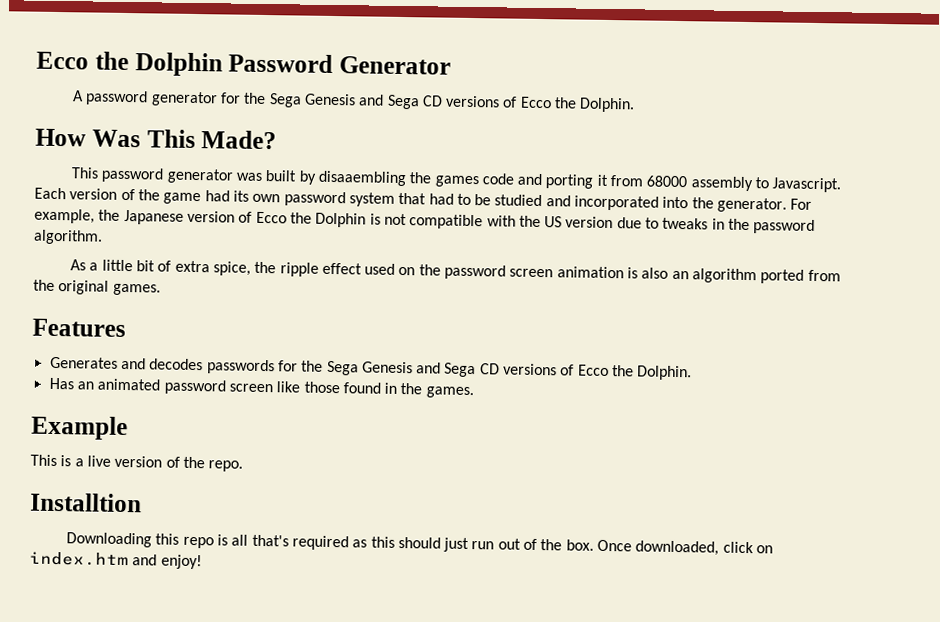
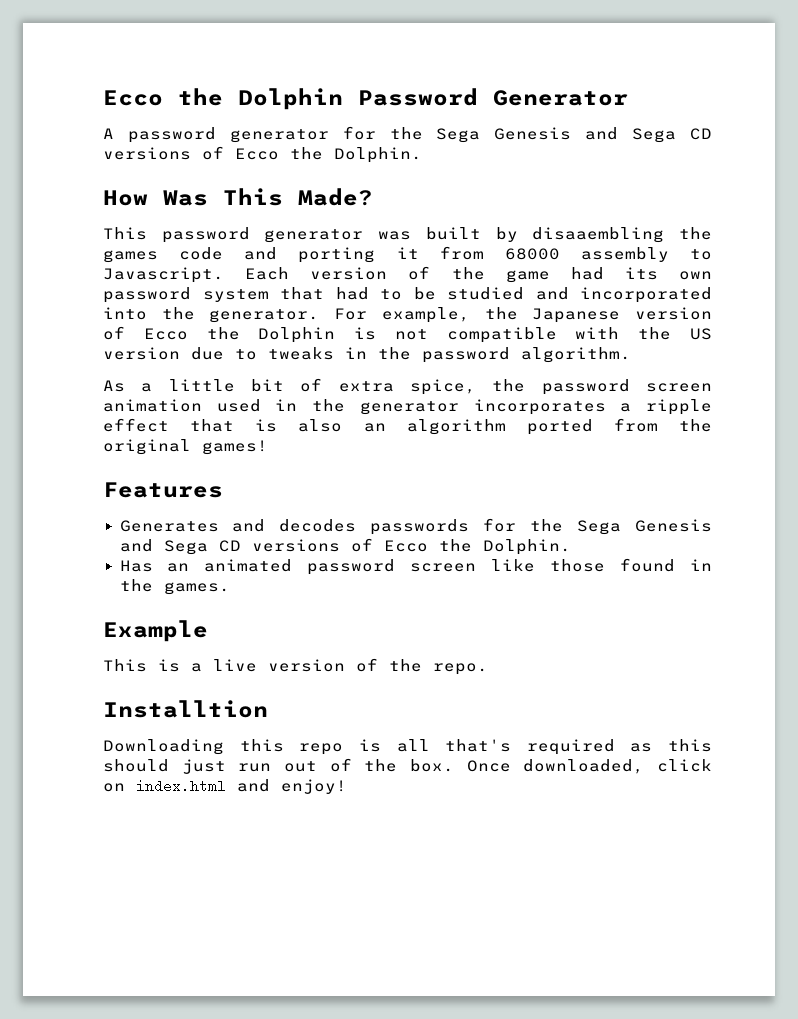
- As a little bit of extra spice, the ripple effect used on the password screen animation is also an algorithm ported from the original games.
+ As a little bit of extra spice, the password screen animation used in the generator incorporates a ripple effect that is also an algorithm ported from the original games!
- Once downloaded, click on index.htm and enjoy!
+ Once downloaded, click on index.html and enjoy!

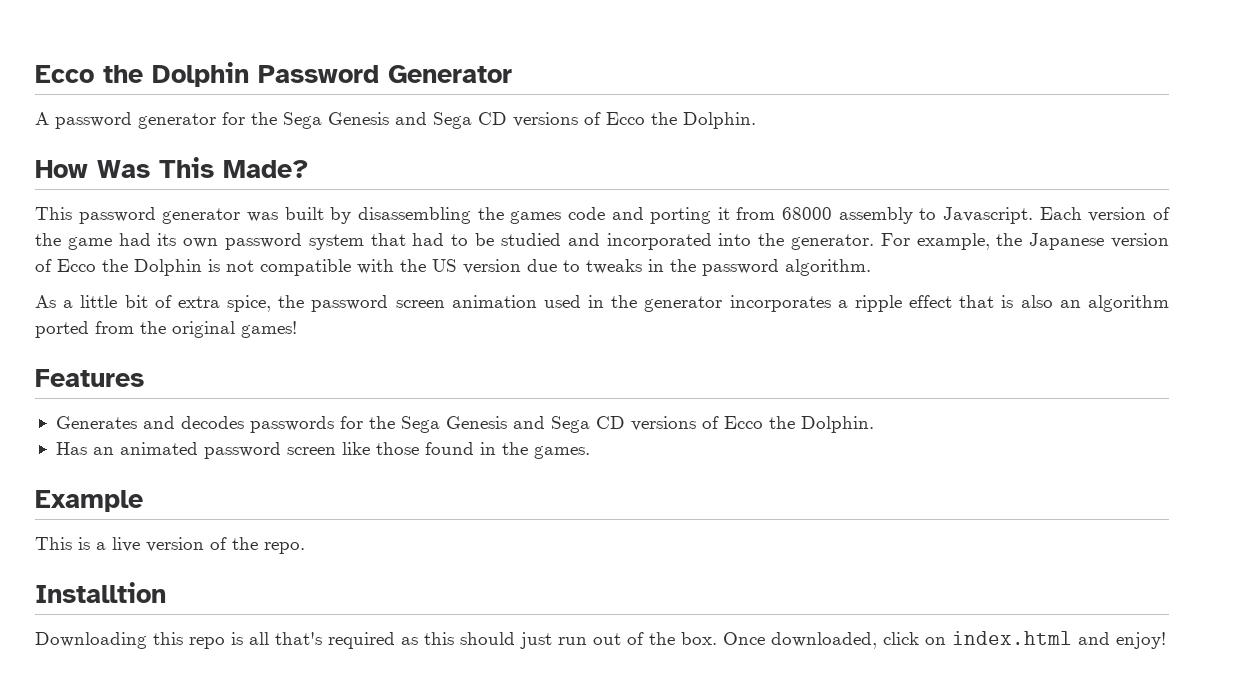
- This password generator was built by disaaembling the games code and porting it from 68000 assembly to Javascript.
+ This password generator was built by disassembling the games code and porting it from 68000 assembly to Javascript.

